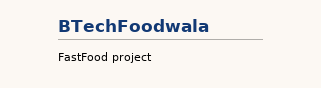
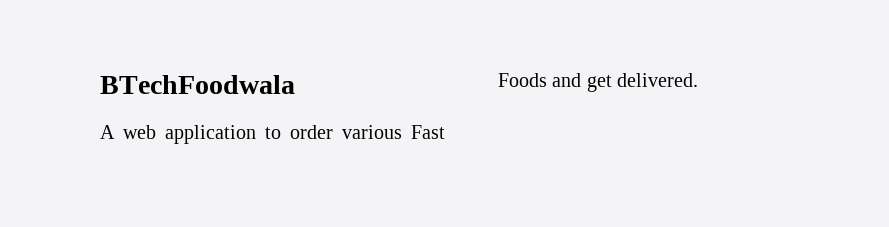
- FastFood project
+ A web application to order various Fast Foods and get delivered.

